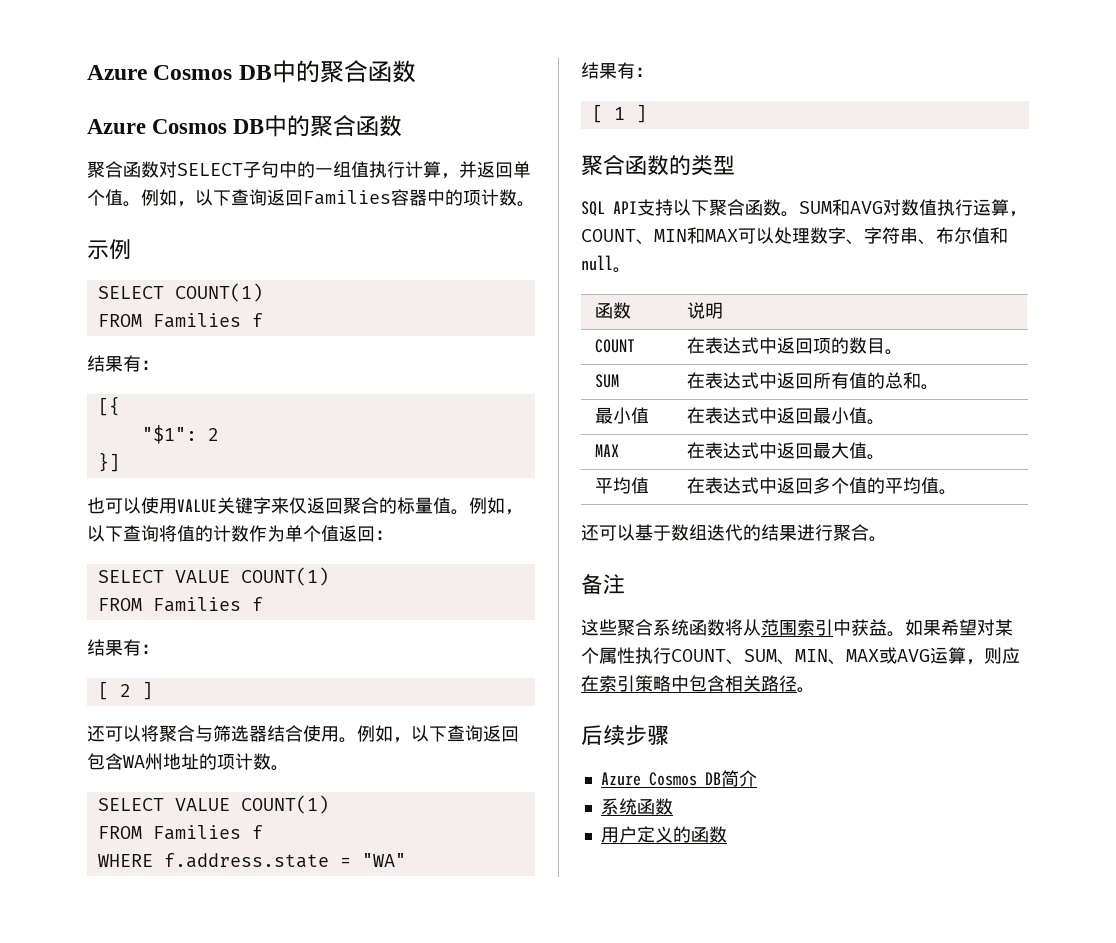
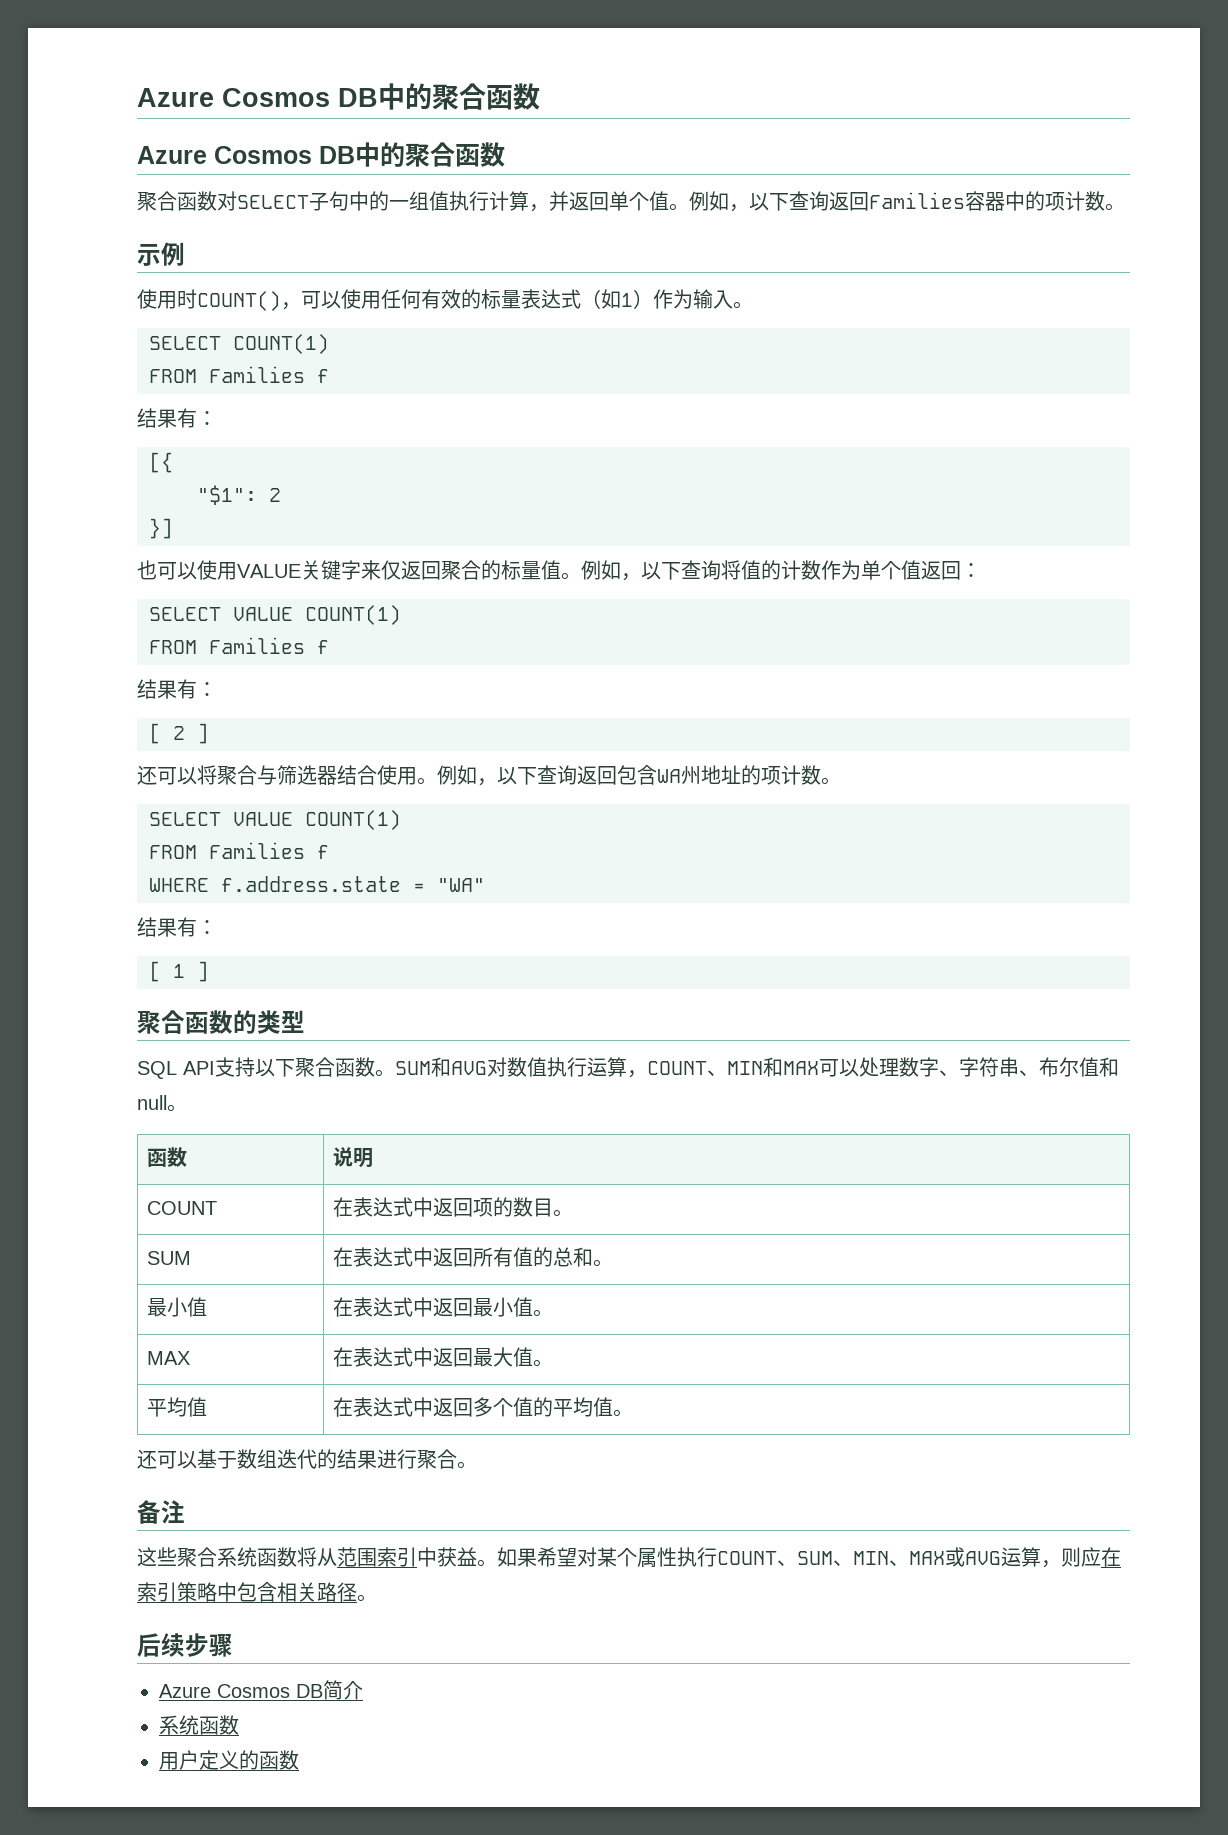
+ 使用时COUNT()，可以使用任何有效的标量表达式（如1）作为输入。

